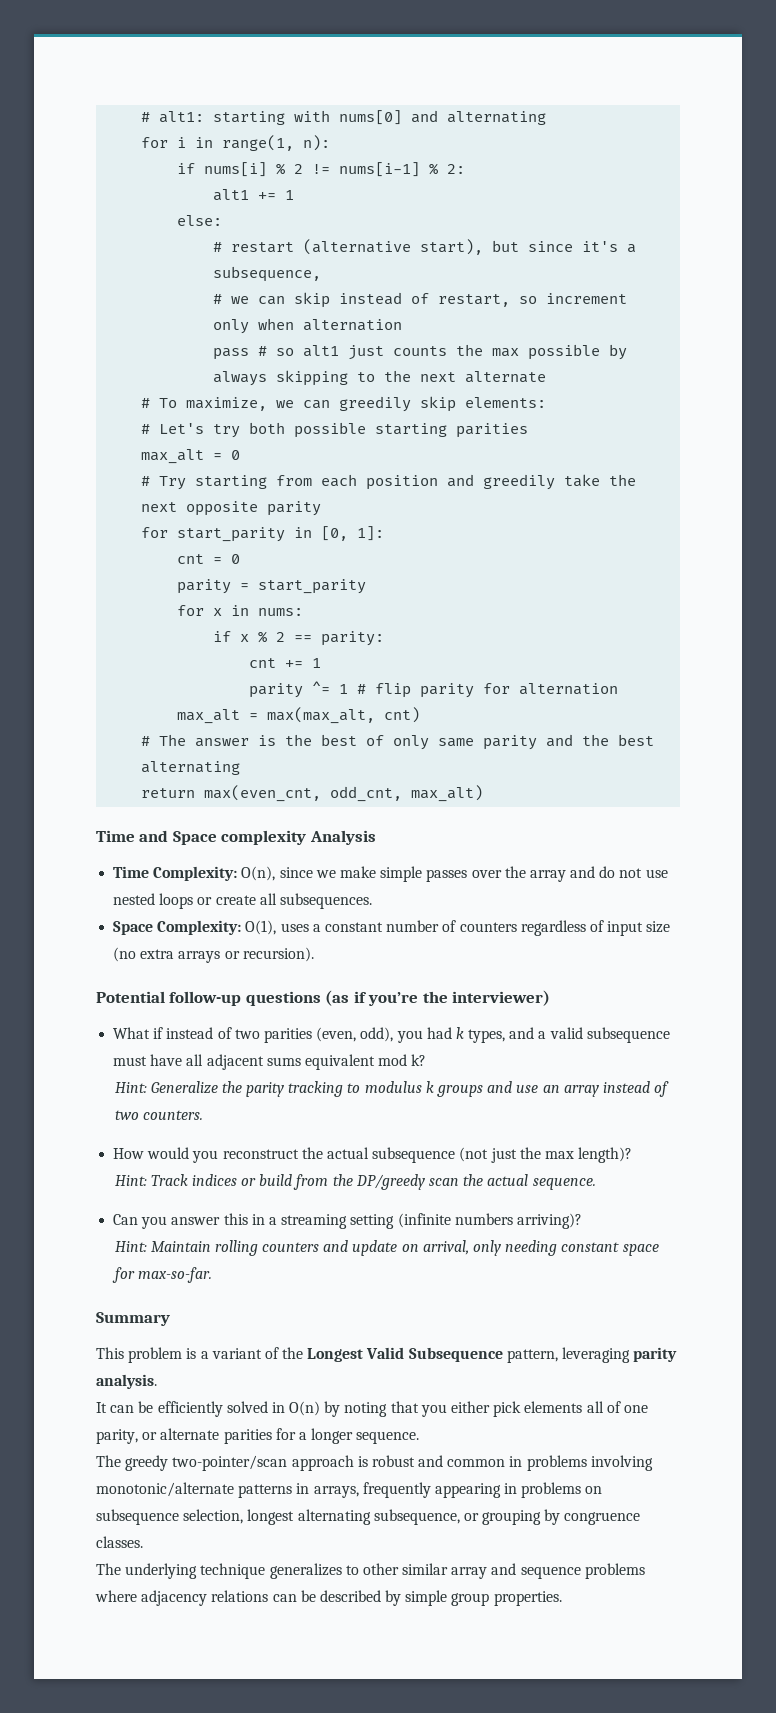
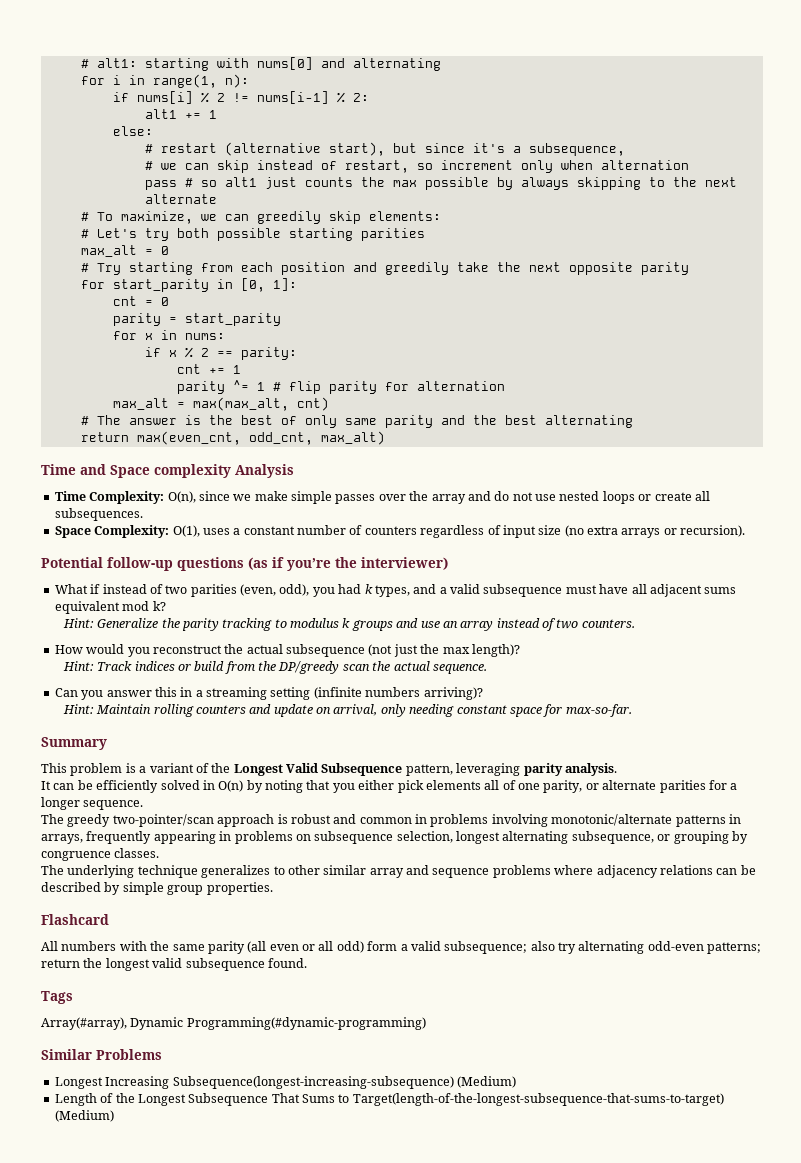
+ Flashcard
+ All numbers with the same parity (all even or all odd) form a valid subsequence; also try alternating odd-even patterns; return the longest valid subsequence found.
+ Tags
+ Array(#array), Dynamic Programming(#dynamic-programming)
+ Similar Problems
+ Longest Increasing Subsequence(longest-increasing-subsequence) (Medium)
+ Length of the Longest Subsequence That Sums to Target(length-of-the-longest-subsequence-that-sums-to-target) (Medium)

